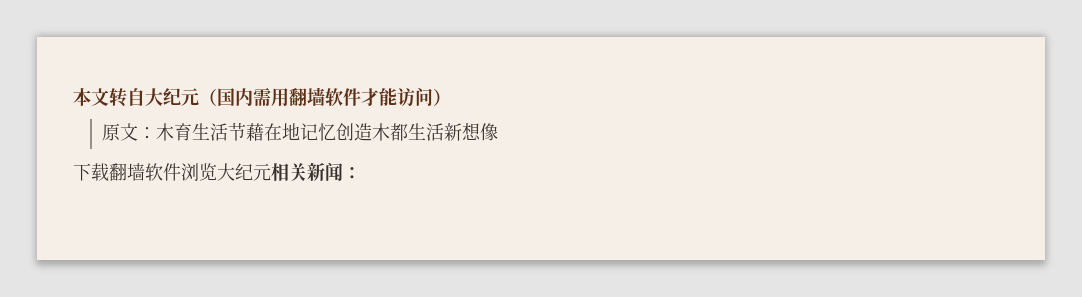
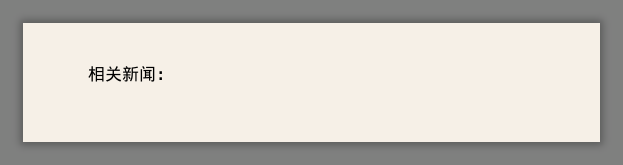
- 本文转自大纪元（国内需用翻墙软件才能访问）
- 原文：木育生活节藉在地记忆创造木都生活新想像
- 下载翻墙软件浏览大纪元相关新闻：
+ 相关新闻：

